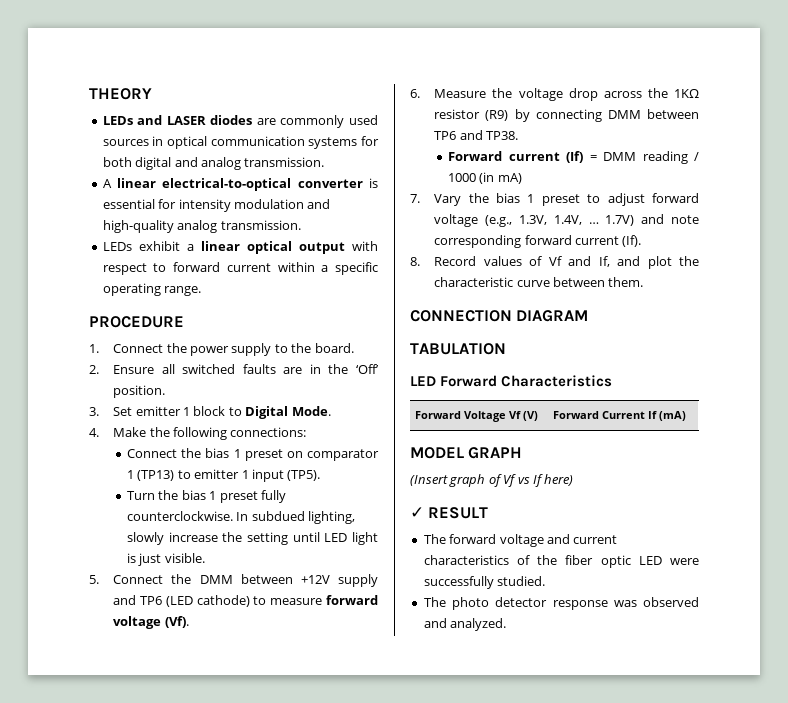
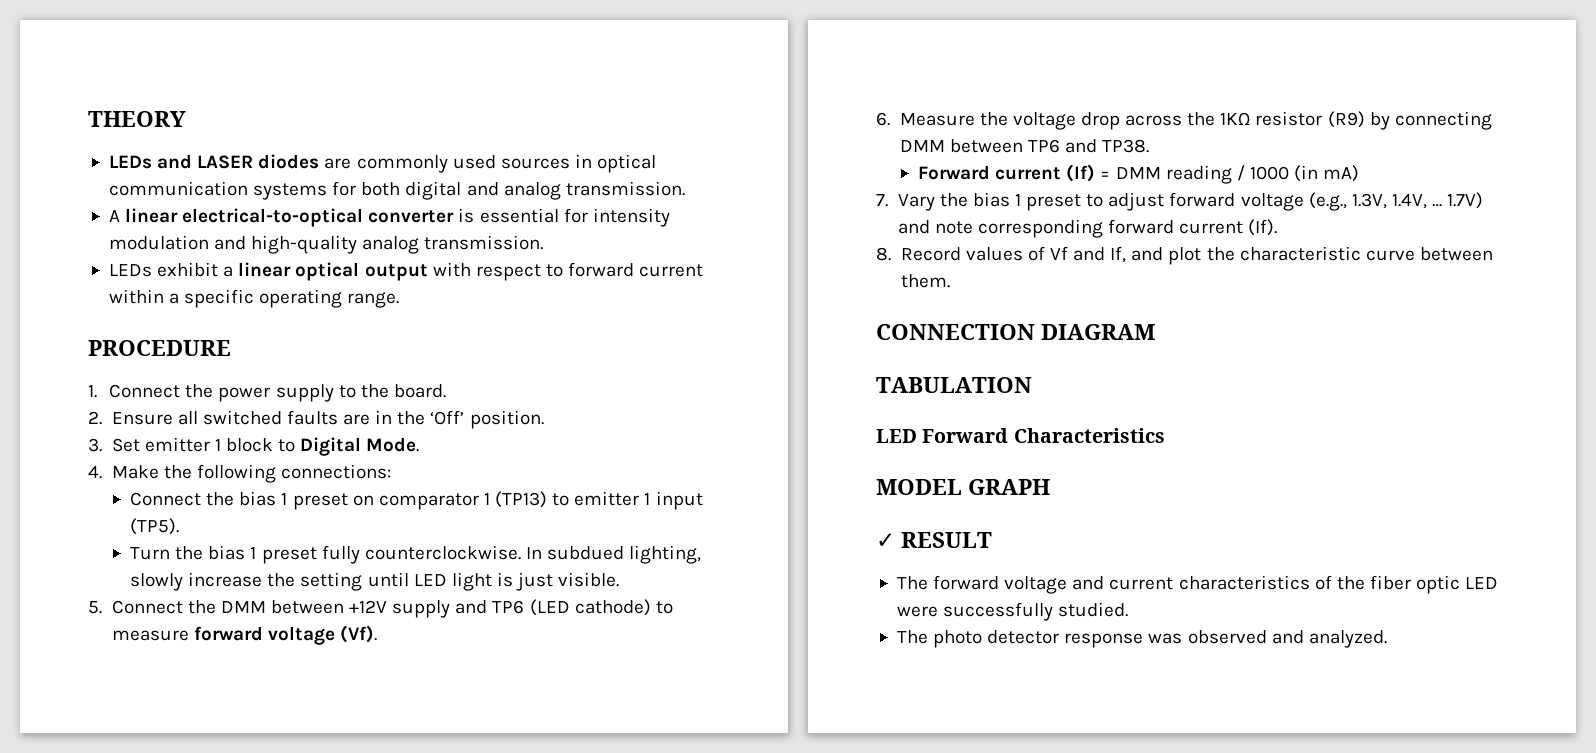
- Forward Voltage Vf (V) | Forward Current If (mA)
  MODEL GRAPH
- (Insert graph of Vf vs If here)

